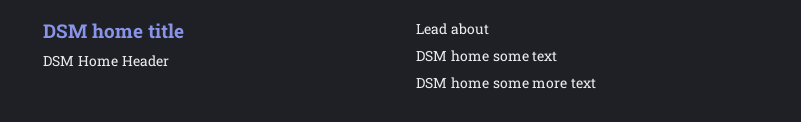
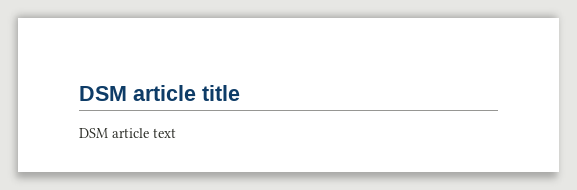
- DSM home title
+ DSM article title
- DSM Home Header
- Lead about
- DSM home some text
- DSM home some more text
+ DSM article text

